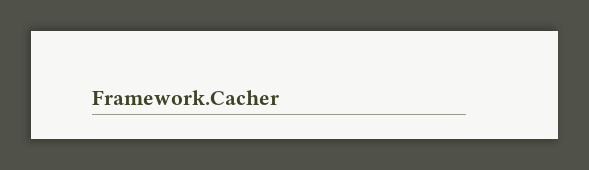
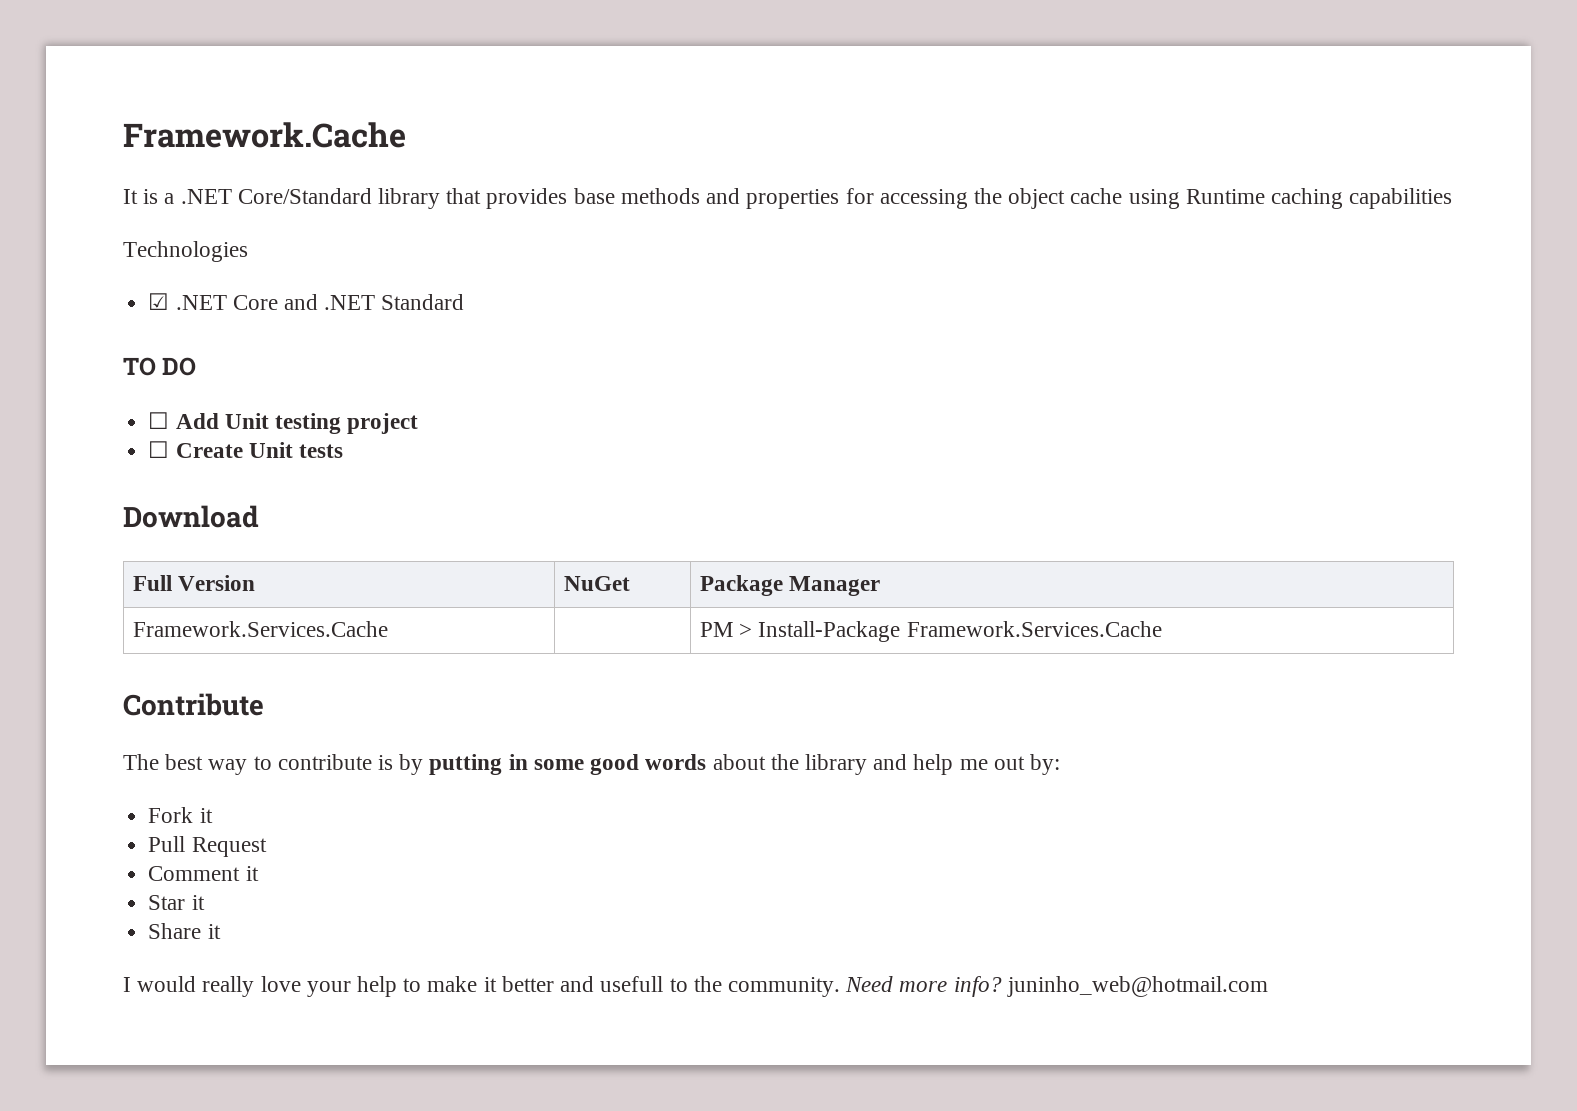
- Framework.Cacher
+ Framework.Cache
+ It is a .NET Core/Standard library that provides base methods and properties for accessing the object cache using Runtime caching capabilities
+ Technologies
+ ☑ .NET Core and .NET Standard
+ TO DO
+ ☐ Add Unit testing project
+ ☐ Create Unit tests
+ Download
+ Full Version | NuGet | Package Manager
+ Framework.Services.Cache | | PM > Install-Package Framework.Services.Cache
+ Contribute
+ The best way to contribute is by putting in some good words about the library and help me out by:
+ Fork it
+ Pull Request
+ Comment it
+ Star it
+ Share it
+ I would really love your help to make it better and usefull to the community. Need more info? juninho_web@hotmail.com

